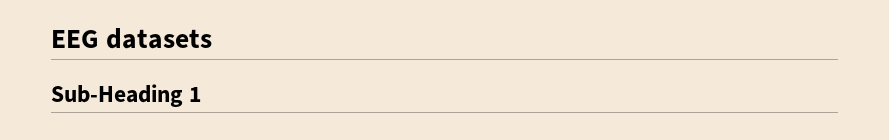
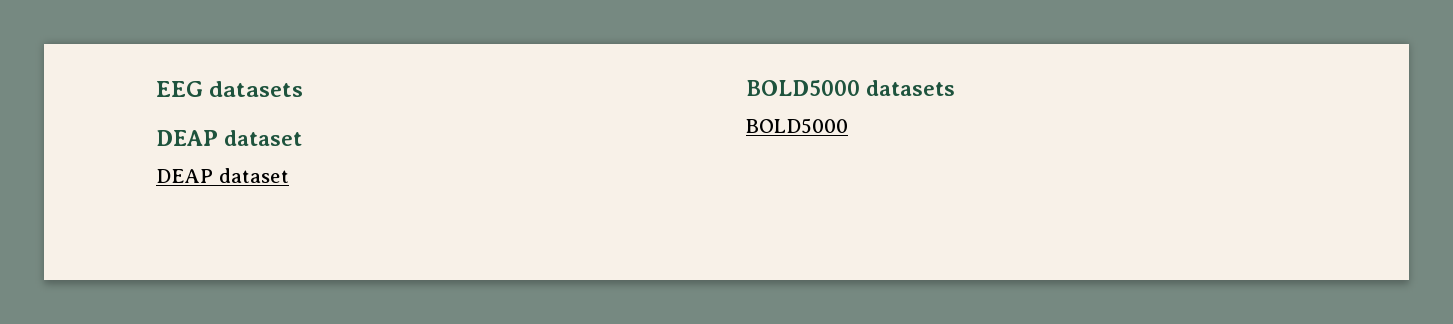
  EEG datasets
- Sub-Heading 1
+ DEAP dataset
+ DEAP dataset
+ BOLD5000 datasets
+ BOLD5000

